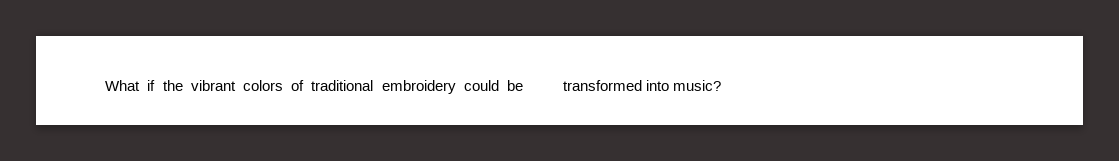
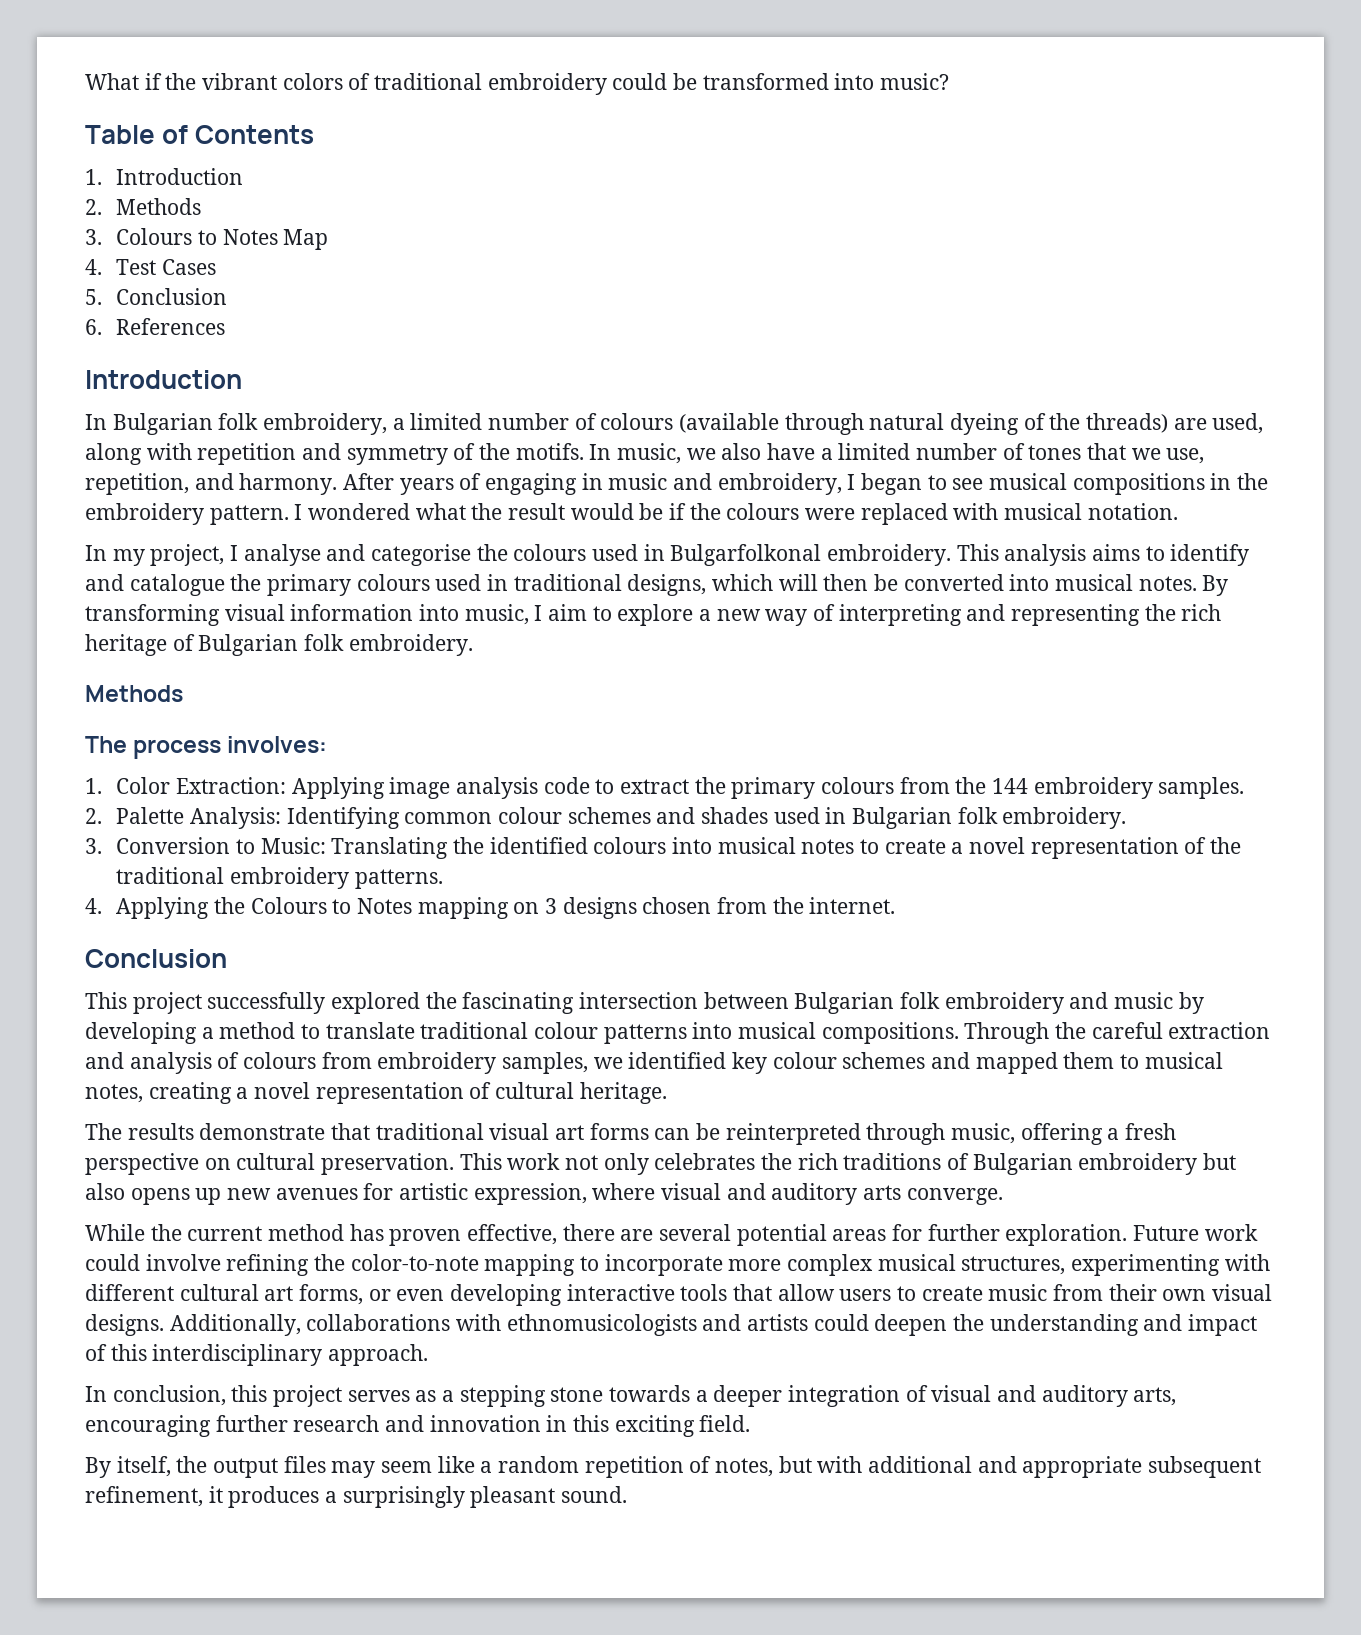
+ Table of Contents
+ 1. Introduction
+ 2. Methods
+ 3. Colours to Notes Map
+ 4. Test Cases
+ 5. Conclusion
+ 6. References
+ Introduction
+ In Bulgarian folk embroidery, a limited number of colours (available through natural dyeing of the threads) are used, along with repetition and symmetry of the motifs. In music, we also have a limited number of tones that we use, repetition, and harmony. After years of engaging in music and embroidery, I began to see musical compositions in the embroidery pattern. I wondered what the result would be if the colours were replaced with musical notation.
+ In my project, I analyse and categorise the colours used in Bulgarfolkonal embroidery. This analysis aims to identify and catalogue the primary colours used in traditional designs, which will then be converted into musical notes. By transforming visual information into music, I aim to explore a new way of interpreting and representing the rich heritage of Bulgarian folk embroidery.
+ Methods
+ The process involves:
+ 1. Color Extraction: Applying image analysis code to extract the primary colours from the 144 embroidery samples.
+ 2. Palette Analysis: Identifying common colour schemes and shades used in Bulgarian folk embroidery.
+ 3. Conversion to Music: Translating the identified colours into musical notes to create a novel representation of the traditional embroidery patterns.
+ 4. Applying the Colours to Notes mapping on 3 designs chosen from the internet.
+ Conclusion
+ This project successfully explored the fascinating intersection between Bulgarian folk embroidery and music by developing a method to translate traditional colour patterns into musical compositions. Through the careful extraction and analysis of colours from embroidery samples, we identified key colour schemes and mapped them to musical notes, creating a novel representation of cultural heritage.
+ The results demonstrate that traditional visual art forms can be reinterpreted through music, offering a fresh perspective on cultural preservation. This work not only celebrates the rich traditions of Bulgarian embroidery but also opens up new avenues for artistic expression, where visual and auditory arts converge.
+ While the current method has proven effective, there are several potential areas for further exploration. Future work could involve refining the color-to-note mapping to incorporate more complex musical structures, experimenting with different cultural art forms, or even developing interactive tools that allow users to create music from their own visual designs. Additionally, collaborations with ethnomusicologists and artists could deepen the understanding and impact of this interdisciplinary approach.
+ In conclusion, this project serves as a stepping stone towards a deeper integration of visual and auditory arts, encouraging further research and innovation in this exciting field.
+ By itself, the output files may seem like a random repetition of notes, but with additional and appropriate subsequent refinement, it produces a surprisingly pleasant sound.

